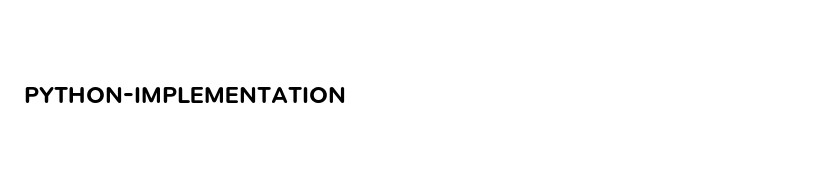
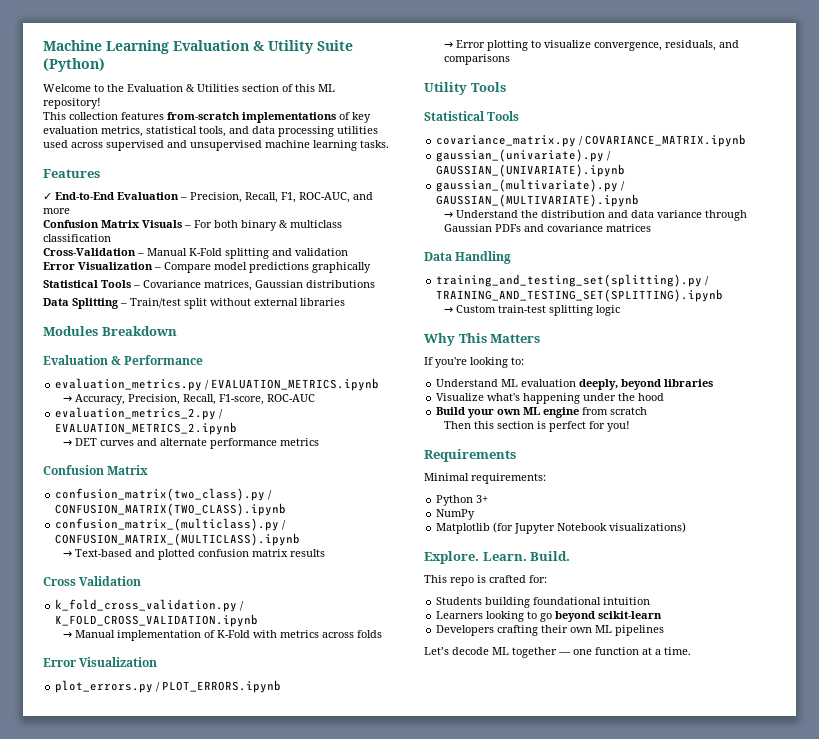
- PYTHON-IMPLEMENTATION
+ Machine Learning Evaluation & Utility Suite (Python)
+ Welcome to the Evaluation & Utilities section of this ML repository!
+ This collection features from-scratch implementations of key evaluation metrics, statistical tools, and data processing utilities used across supervised and unsupervised machine learning tasks.
+ Features
+ ✓ End-to-End Evaluation – Precision, Recall, F1, ROC-AUC, and more
+ Confusion Matrix Visuals – For both binary & multiclass classification
+ Cross-Validation – Manual K-Fold splitting and validation
+ Error Visualization – Compare model predictions graphically
+ Statistical Tools – Covariance matrices, Gaussian distributions
+ Data Splitting – Train/test split without external libraries
+ Modules Breakdown
+ Evaluation & Performance
+ evaluation_metrics.py / EVALUATION_METRICS.ipynb
+ → Accuracy, Precision, Recall, F1-score, ROC-AUC
+ evaluation_metrics_2.py / EVALUATION_METRICS_2.ipynb
+ → DET curves and alternate performance metrics
+ Confusion Matrix
+ confusion_matrix(two_class).py / CONFUSION_MATRIX(TWO_CLASS).ipynb
+ confusion_matrix_(multiclass).py / CONFUSION_MATRIX_(MULTICLASS).ipynb
+ → Text-based and plotted confusion matrix results
+ Cross Validation
+ k_fold_cross_validation.py / K_FOLD_CROSS_VALIDATION.ipynb
+ → Manual implementation of K-Fold with metrics across folds
+ Error Visualization
+ plot_errors.py / PLOT_ERRORS.ipynb
+ → Error plotting to visualize convergence, residuals, and comparisons
+ Utility Tools
+ Statistical Tools
+ covariance_matrix.py / COVARIANCE_MATRIX.ipynb
+ gaussian_(univariate).py / GAUSSIAN_(UNIVARIATE).ipynb
+ gaussian_(multivariate).py / GAUSSIAN_(MULTIVARIATE).ipynb
+ → Understand the distribution and data variance through Gaussian PDFs and covariance matrices
+ Data Handling
+ training_and_testing_set(splitting).py / TRAINING_AND_TESTING_SET(SPLITTING).ipynb
+ → Custom train-test splitting logic
+ Why This Matters
+ If you're looking to:
+ Understand ML evaluation deeply, beyond libraries
+ Visualize what's happening under the hood
+ Build your own ML engine from scratch
+ Then this section is perfect for you!
+ Requirements
+ Minimal requirements:
+ Python 3+
+ NumPy
+ Matplotlib (for Jupyter Notebook visualizations)
+ Explore. Learn. Build.
+ This repo is crafted for:
+ Students building foundational intuition
+ Learners looking to go beyond scikit-learn
+ Developers crafting their own ML pipelines
+ Let’s decode ML together — one function at a time.

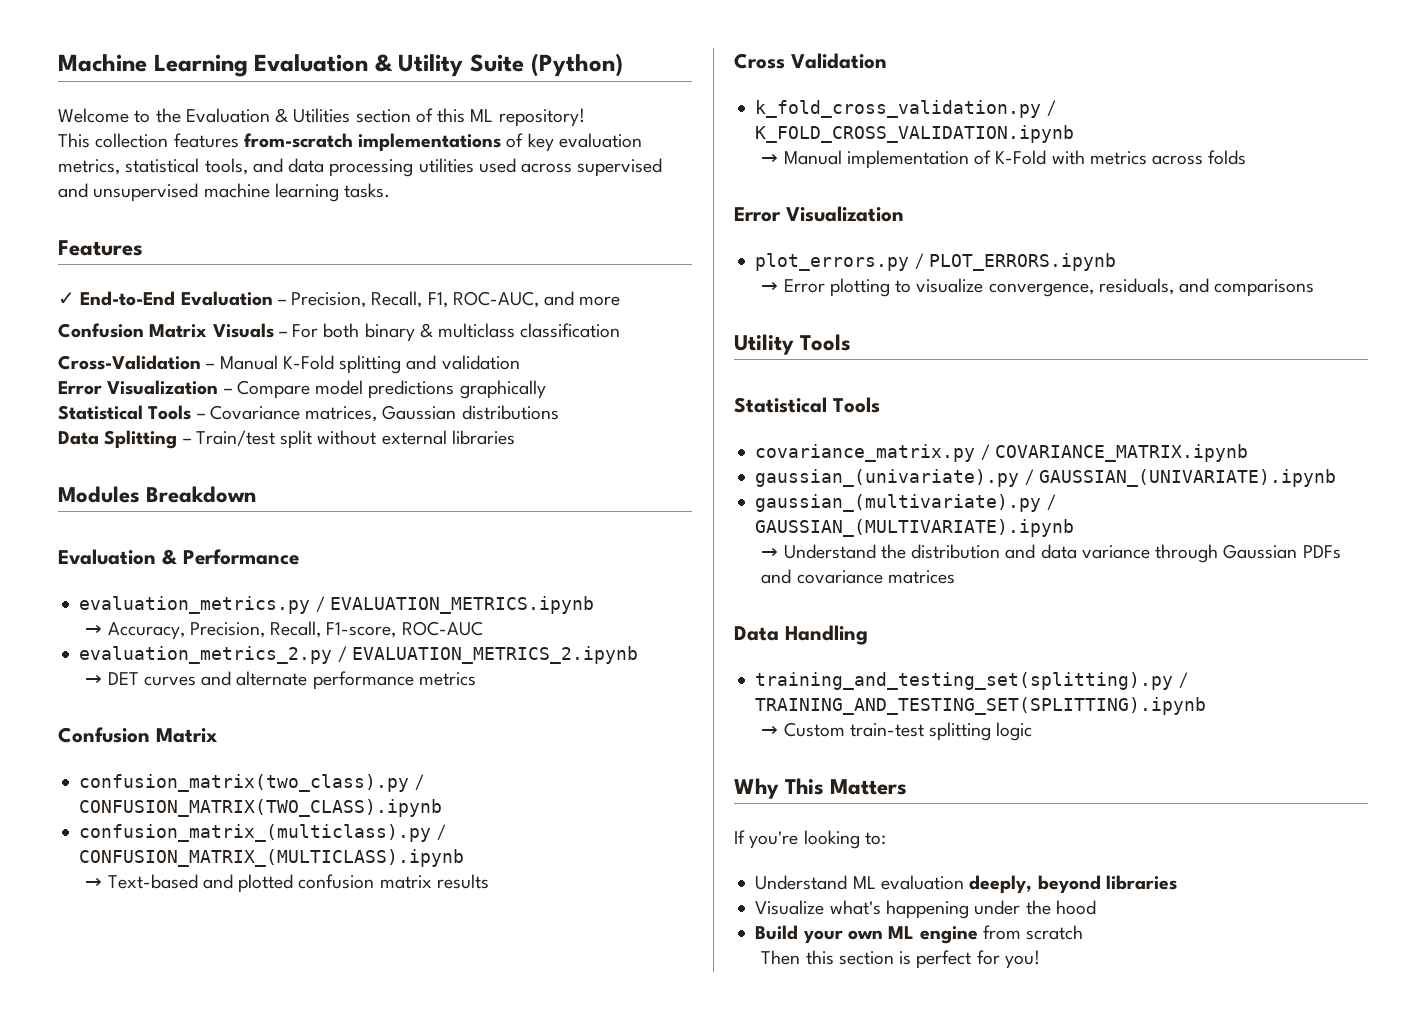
- Requirements
- Minimal requirements:
- Python 3+
- NumPy
- Matplotlib (for Jupyter Notebook visualizations)
- Explore. Learn. Build.
- This repo is crafted for:
- Students building foundational intuition
- Learners looking to go beyond scikit-learn
- Developers crafting their own ML pipelines
- Let’s decode ML together — one function at a time.

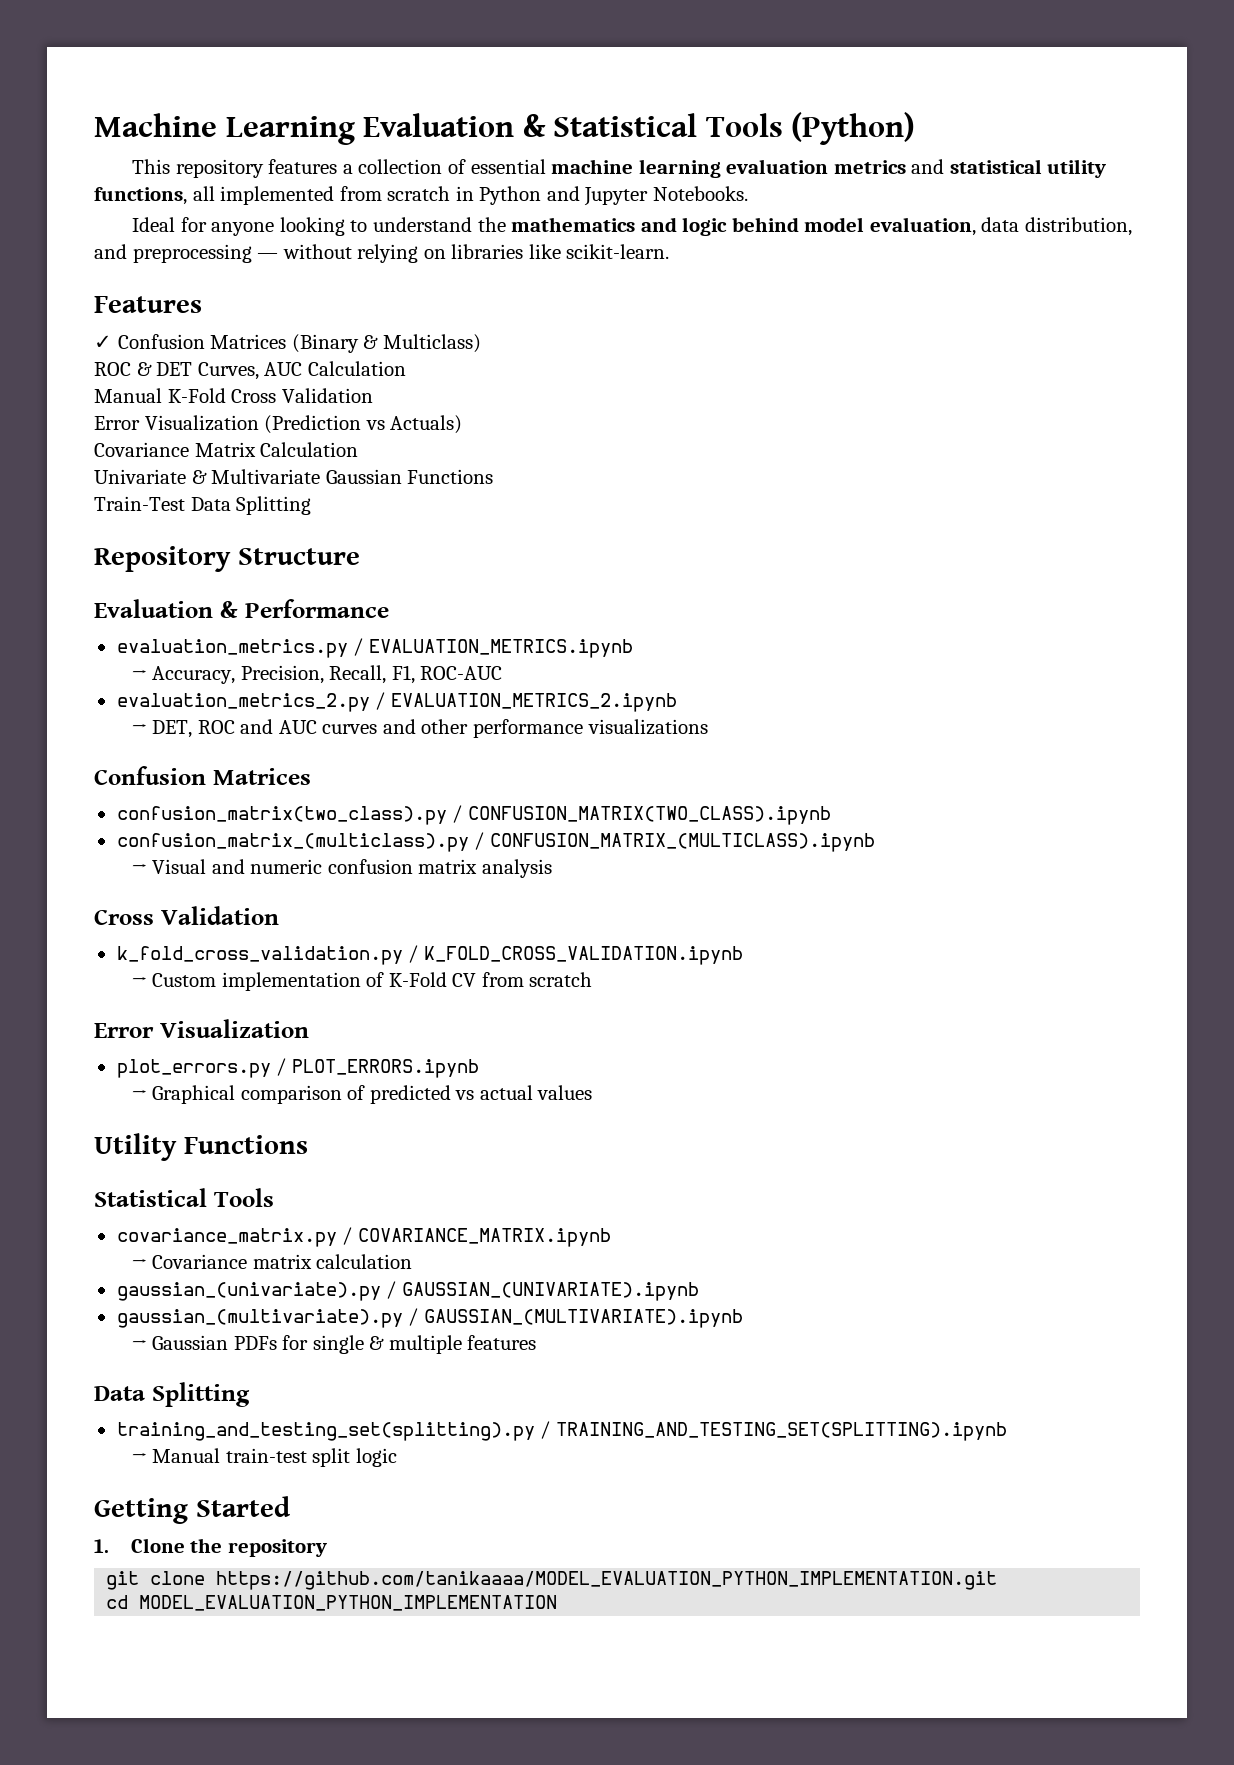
- Machine Learning Evaluation & Utility Suite (Python)
+ Machine Learning Evaluation & Statistical Tools (Python)
- Welcome to the Evaluation & Utilities section of this ML repository!
- This collection features from-scratch implementations of key evaluation metrics, statistical tools, and data processing utilities used across supervised and unsupervised machine learning tasks.
+ This repository features a collection of essential machine learning evaluation metrics and statistical utility functions, all implemented from scratch in Python and Jupyter Notebooks.
+ Ideal for anyone looking to understand the mathematics and logic behind model evaluation, data distribution, and preprocessing — without relying on libraries like scikit-learn.
  Features
- ✓ End-to-End Evaluation – Precision, Recall, F1, ROC-AUC, and more
- Confusion Matrix Visuals – For both binary & multiclass classification
- Cross-Validation – Manual K-Fold splitting and validation
- Error Visualization – Compare model predictions graphically
- Statistical Tools – Covariance matrices, Gaussian distributions
- Data Splitting – Train/test split without external libraries
- Modules Breakdown
+ ✓ Confusion Matrices (Binary & Multiclass)
+ ROC & DET Curves, AUC Calculation
+ Manual K-Fold Cross Validation
+ Error Visualization (Prediction vs Actuals)
+ Covariance Matrix Calculation
+ Univariate & Multivariate Gaussian Functions
+ Train-Test Data Splitting
+ Repository Structure
- → Accuracy, Precision, Recall, F1-score, ROC-AUC
+ → Accuracy, Precision, Recall, F1, ROC-AUC
- → DET curves and alternate performance metrics
- Confusion Matrix
+ → DET, ROC and AUC curves and other performance visualizations
+ Confusion Matrices
- → Text-based and plotted confusion matrix results
+ → Visual and numeric confusion matrix analysis
- → Manual implementation of K-Fold with metrics across folds
+ → Custom implementation of K-Fold CV from scratch
- → Error plotting to visualize convergence, residuals, and comparisons
- Utility Tools
+ → Graphical comparison of predicted vs actual values
+ Utility Functions
+ → Covariance matrix calculation
- → Understand the distribution and data variance through Gaussian PDFs and covariance matrices
- Data Handling
+ → Gaussian PDFs for single & multiple features
+ Data Splitting
- → Custom train-test splitting logic
- Why This Matters
- If you're looking to:
- Understand ML evaluation deeply, beyond libraries
- Visualize what's happening under the hood
- Build your own ML engine from scratch
- Then this section is perfect for you!
+ → Manual train-test split logic
+ Getting Started
+ 1. Clone the repository
+ git clone https://github.com/tanikaaaa/MODEL_EVALUATION_PYTHON_IMPLEMENTATION.git
+ cd MODEL_EVALUATION_PYTHON_IMPLEMENTATION

